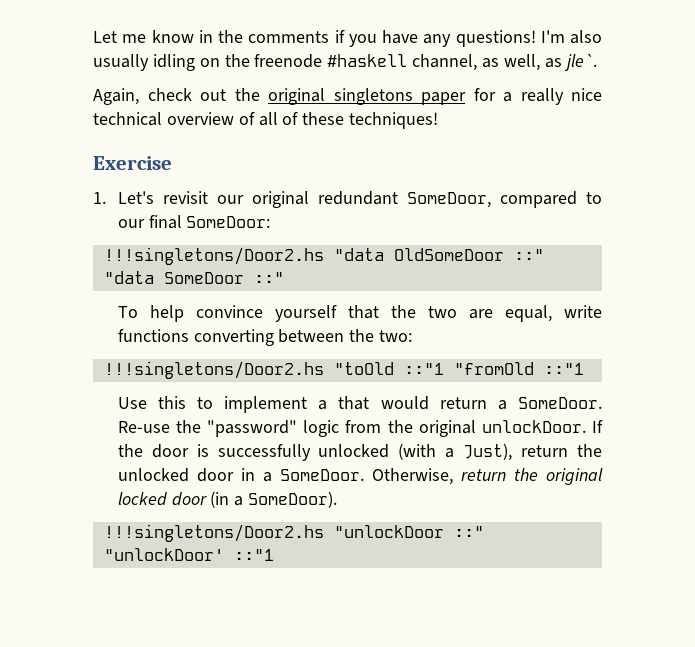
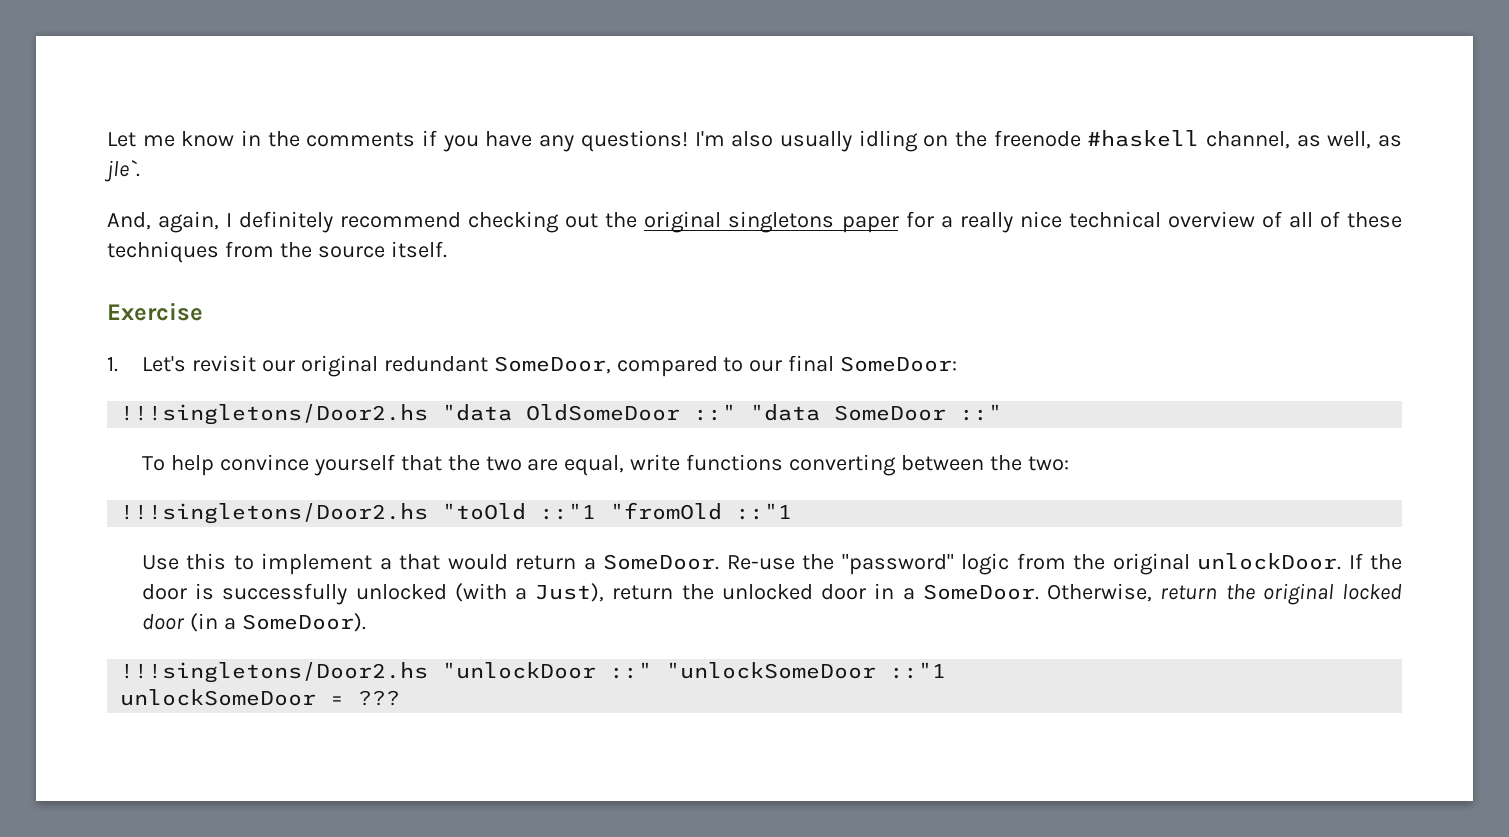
- Again, check out the original singletons paper for a really nice technical overview of all of these techniques!
+ And, again, I definitely recommend checking out the original singletons paper for a really nice technical overview of all of these techniques from the source itself.
- !!!singletons/Door2.hs "unlockDoor ::" "unlockDoor' ::"1
+ !!!singletons/Door2.hs "unlockDoor ::" "unlockSomeDoor ::"1
+ unlockSomeDoor = ???

